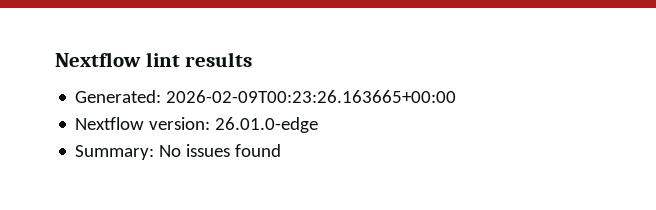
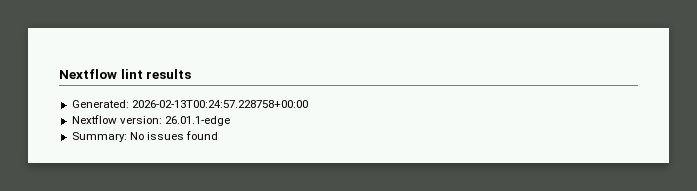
- Generated: 2026-02-09T00:23:26.163665+00:00
+ Generated: 2026-02-13T00:24:57.228758+00:00
- Nextflow version: 26.01.0-edge
+ Nextflow version: 26.01.1-edge

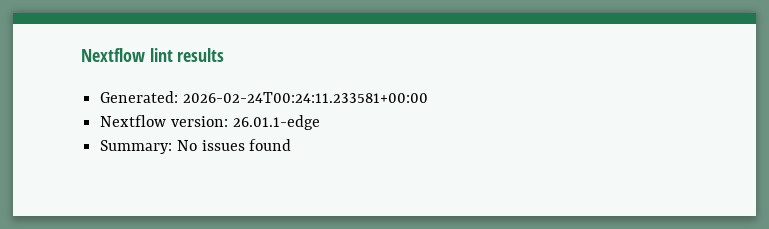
- Generated: 2026-02-13T00:24:57.228758+00:00
+ Generated: 2026-02-24T00:24:11.233581+00:00

